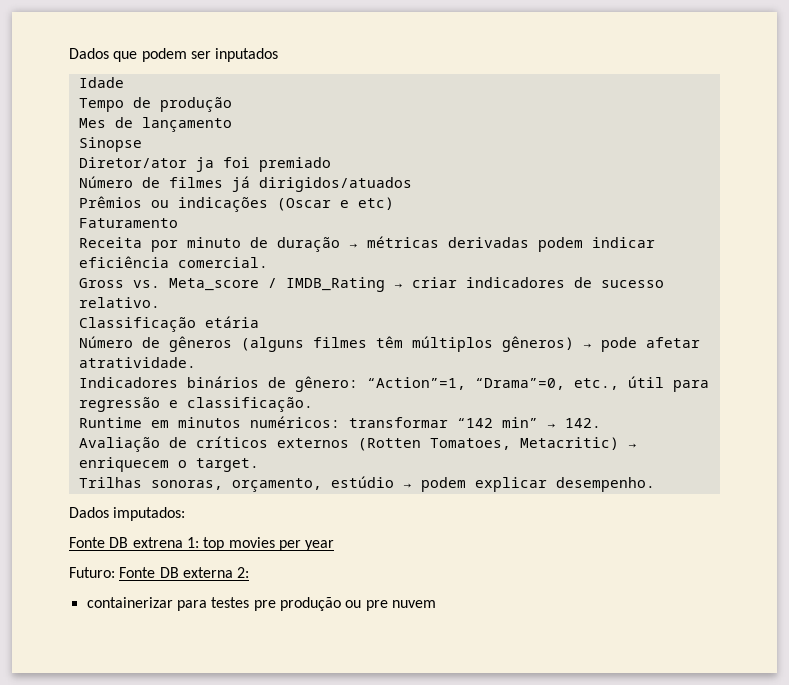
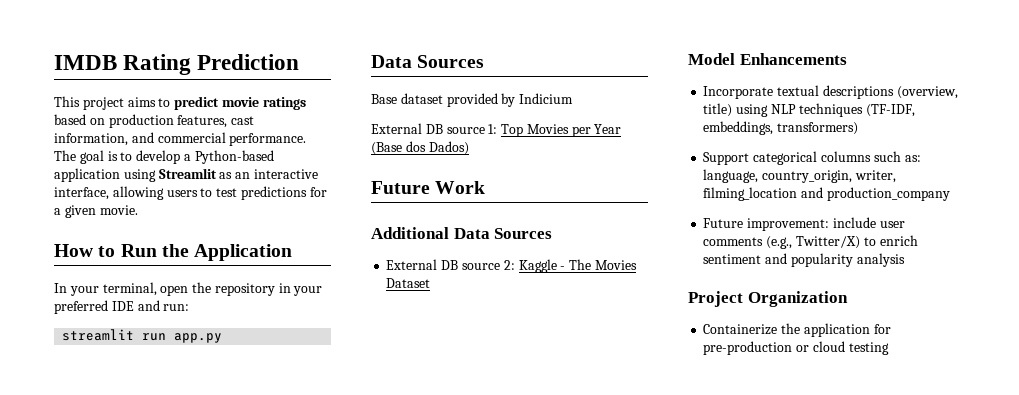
- Dados que podem ser inputados
- Idade
- Tempo de produção
- Mes de lançamento
- Sinopse
- Diretor/ator ja foi premiado
- Número de filmes já dirigidos/atuados
- Prêmios ou indicações (Oscar e etc)
- Faturamento
- Receita por minuto de duração → métricas derivadas podem indicar eficiência comercial.
- Gross vs. Meta_score / IMDB_Rating → criar indicadores de sucesso relativo.
- Classificação etária
- Número de gêneros (alguns filmes têm múltiplos gêneros) → pode afetar atratividade.
- Indicadores binários de gênero: “Action”=1, “Drama”=0, etc., útil para regressão e classificação.
- Runtime em minutos numéricos: transformar “142 min” → 142.
- Avaliação de críticos externos (Rotten Tomatoes, Metacritic) → enriquecem o target.
- Trilhas sonoras, orçamento, estúdio → podem explicar desempenho.
- Dados imputados:
- Fonte DB extrena 1: top movies per year
- Futuro: Fonte DB externa 2:
- containerizar para testes pre produção ou pre nuvem
+ IMDB Rating Prediction
+ This project aims to predict movie ratings based on production features, cast information, and commercial performance. The goal is to develop a Python-based application using Streamlit as an interactive interface, allowing users to test predictions for a given movie.
+ How to Run the Application
+ In your terminal, open the repository in your preferred IDE and run:
+ streamlit run app.py
+ Data Sources
+ Base dataset provided by Indicium
+ External DB source 1: Top Movies per Year (Base dos Dados)
+ Future Work
+ Additional Data Sources
+ External DB source 2: Kaggle - The Movies Dataset
+ Model Enhancements
+ Incorporate textual descriptions (overview, title) using NLP techniques (TF-IDF, embeddings, transformers)
+ Support categorical columns such as: language, country_origin, writer, filming_location and production_company
+ Future improvement: include user comments (e.g., Twitter/X) to enrich sentiment and popularity analysis
+ Project Organization
+ Containerize the application for pre-production or cloud testing

